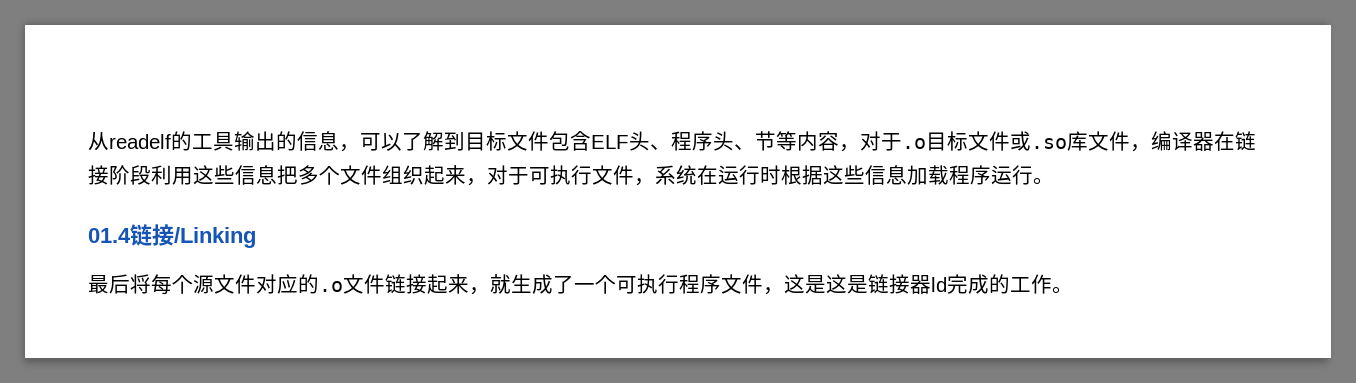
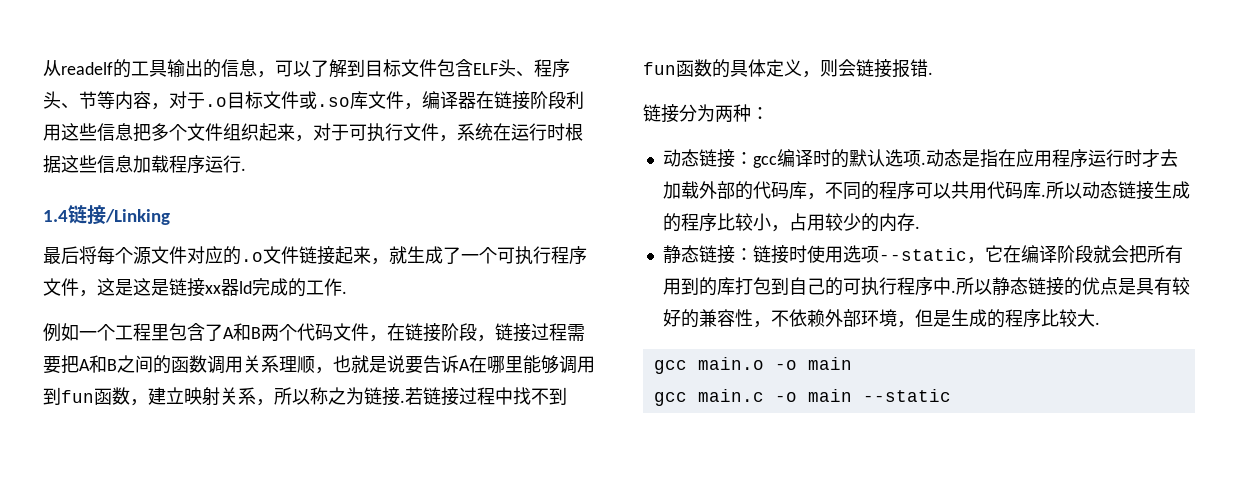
- 从readelf的工具输出的信息，可以了解到目标文件包含ELF头、程序头、节等内容，对于.o目标文件或.so库文件，编译器在链接阶段利用这些信息把多个文件组织起来，对于可执行文件，系统在运行时根据这些信息加载程序运行。
- 01.4链接/Linking
+ 从readelf的工具输出的信息，可以了解到目标文件包含ELF头、程序头、节等内容，对于.o目标文件或.so库文件，编译器在链接阶段利用这些信息把多个文件组织起来，对于可执行文件，系统在运行时根据这些信息加载程序运行.
+ 1.4链接/Linking
- 最后将每个源文件对应的.o文件链接起来，就生成了一个可执行程序文件，这是这是链接器ld完成的工作。
+ 最后将每个源文件对应的.o文件链接起来，就生成了一个可执行程序文件，这是这是链接xx器ld完成的工作.
+ 例如一个工程里包含了A和B两个代码文件，在链接阶段，链接过程需要把A和B之间的函数调用关系理顺，也就是说要告诉A在哪里能够调用到fun函数，建立映射关系，所以称之为链接.若链接过程中找不到fun函数的具体定义，则会链接报错.
+ 链接分为两种：
+ 动态链接：gcc编译时的默认选项.动态是指在应用程序运行时才去加载外部的代码库，不同的程序可以共用代码库.所以动态链接生成的程序比较小，占用较少的内存.
+ 静态链接：链接时使用选项--static，它在编译阶段就会把所有用到的库打包到自己的可执行程序中.所以静态链接的优点是具有较好的兼容性，不依赖外部环境，但是生成的程序比较大.
+ gcc main.o -o main
+ gcc main.c -o main --static

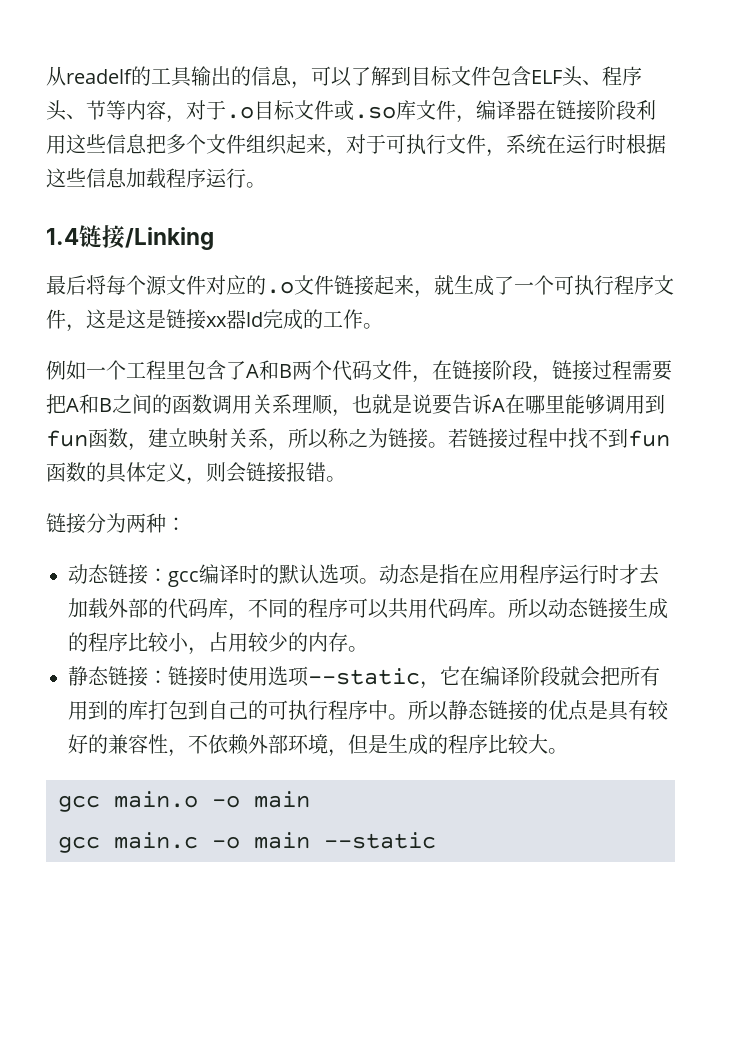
- 从readelf的工具输出的信息，可以了解到目标文件包含ELF头、程序头、节等内容，对于.o目标文件或.so库文件，编译器在链接阶段利用这些信息把多个文件组织起来，对于可执行文件，系统在运行时根据这些信息加载程序运行.
+ 从readelf的工具输出的信息，可以了解到目标文件包含ELF头、程序头、节等内容，对于.o目标文件或.so库文件，编译器在链接阶段利用这些信息把多个文件组织起来，对于可执行文件，系统在运行时根据这些信息加载程序运行。
- 最后将每个源文件对应的.o文件链接起来，就生成了一个可执行程序文件，这是这是链接xx器ld完成的工作.
+ 最后将每个源文件对应的.o文件链接起来，就生成了一个可执行程序文件，这是这是链接xx器ld完成的工作。
- 例如一个工程里包含了A和B两个代码文件，在链接阶段，链接过程需要把A和B之间的函数调用关系理顺，也就是说要告诉A在哪里能够调用到fun函数，建立映射关系，所以称之为链接.
+ 例如一个工程里包含了A和B两个代码文件，在链接阶段，链接过程需要把A和B之间的函数调用关系理顺，也就是说要告诉A在哪里能够调用到fun函数，建立映射关系，所以称之为链接。
- 若链接过程中找不到fun函数的具体定义，则会链接报错.
+ 若链接过程中找不到fun函数的具体定义，则会链接报错。
- 动态链接：gcc编译时的默认选项.
+ 动态链接：gcc编译时的默认选项。
- 动态是指在应用程序运行时才去加载外部的代码库，不同的程序可以共用代码库.
+ 动态是指在应用程序运行时才去加载外部的代码库，不同的程序可以共用代码库。
- 所以动态链接生成的程序比较小，占用较少的内存.
+ 所以动态链接生成的程序比较小，占用较少的内存。
- 静态链接：链接时使用选项--static，它在编译阶段就会把所有用到的库打包到自己的可执行程序中.
+ 静态链接：链接时使用选项--static，它在编译阶段就会把所有用到的库打包到自己的可执行程序中。
- 所以静态链接的优点是具有较好的兼容性，不依赖外部环境，但是生成的程序比较大.
+ 所以静态链接的优点是具有较好的兼容性，不依赖外部环境，但是生成的程序比较大。

